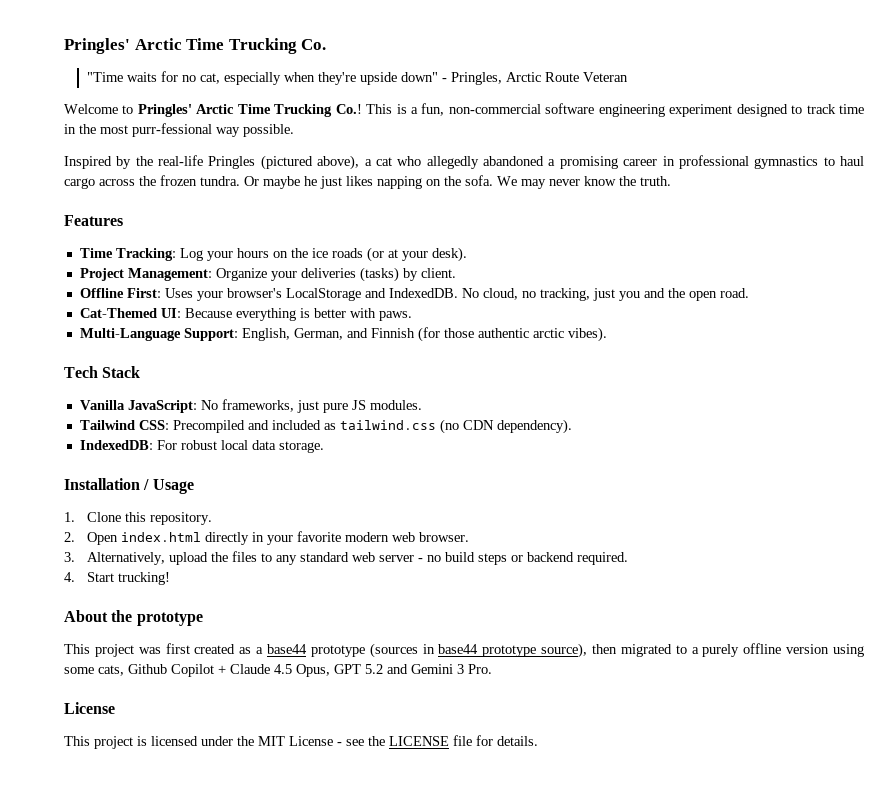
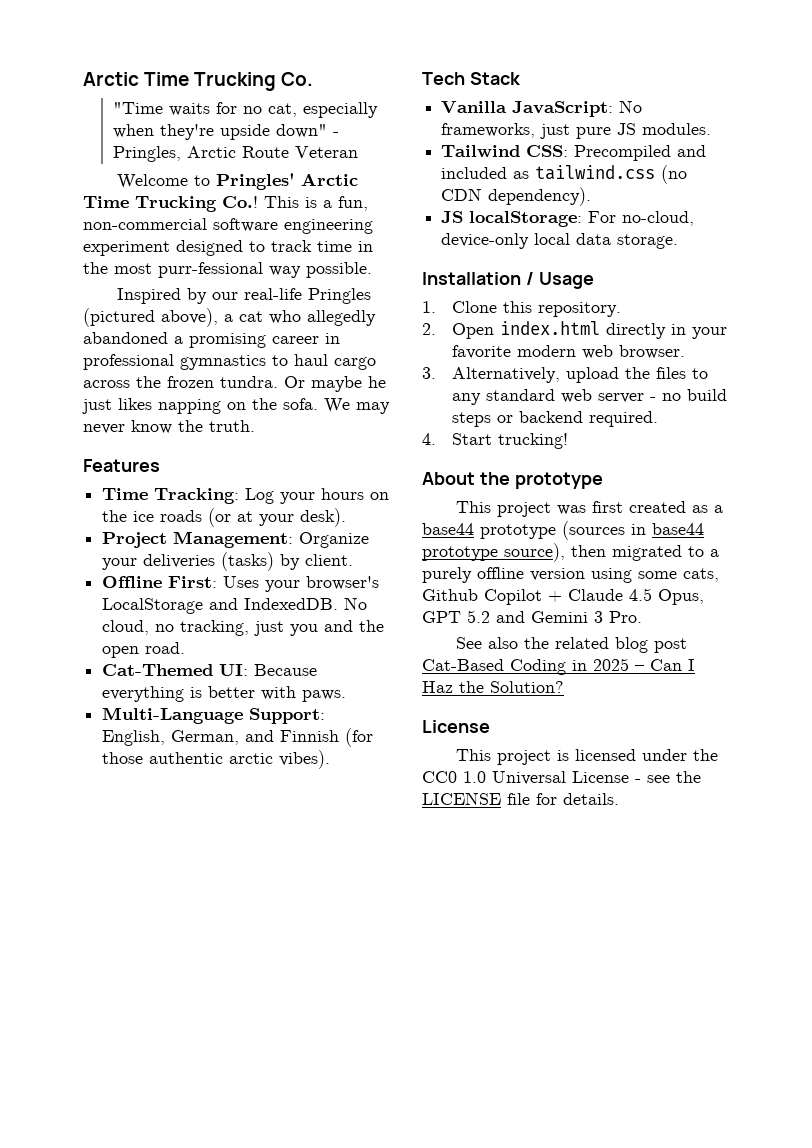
- Pringles' Arctic Time Trucking Co.
+ Arctic Time Trucking Co.
- Inspired by the real-life Pringles (pictured above), a cat who allegedly abandoned a promising career in professional gymnastics to haul cargo across the frozen tundra.
+ Inspired by our real-life Pringles (pictured above), a cat who allegedly abandoned a promising career in professional gymnastics to haul cargo across the frozen tundra.
- IndexedDB: For robust local data storage.
+ JS localStorage: For no-cloud, device-only local data storage.
+ See also the related blog post Cat-Based Coding in 2025 – Can I Haz the Solution?
- This project is licensed under the MIT License - see the LICENSE file for details.
+ This project is licensed under the CC0 1.0 Universal License - see the LICENSE file for details.

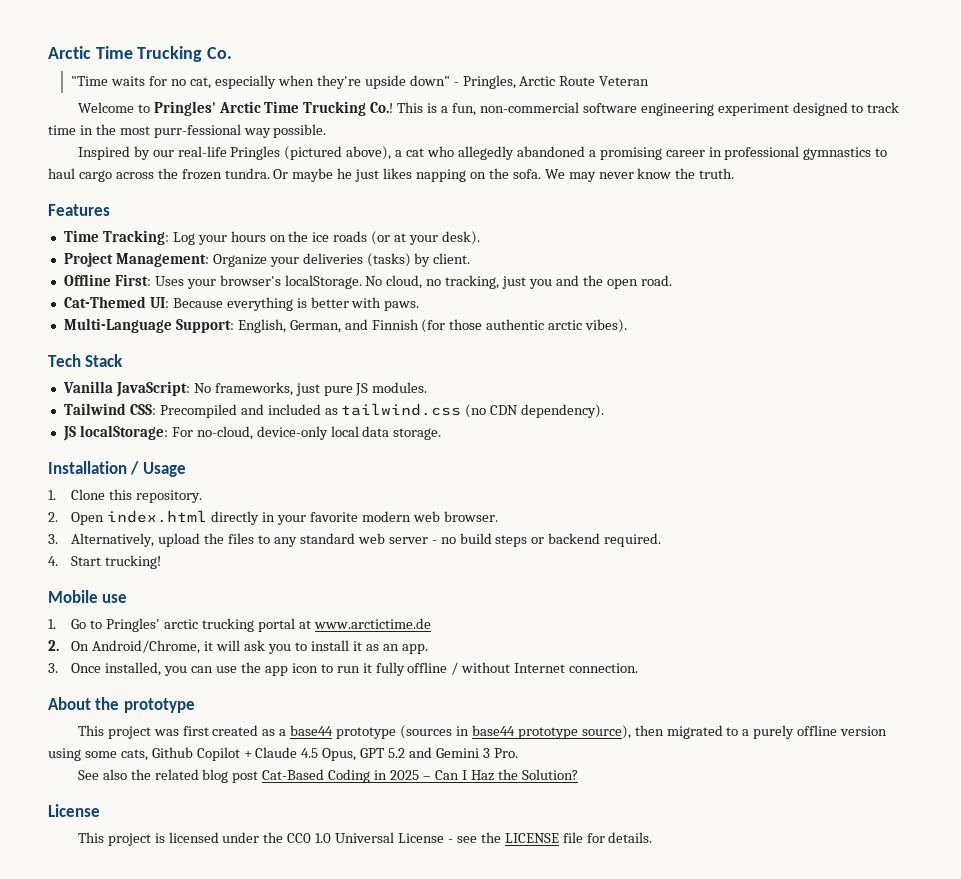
- Offline First: Uses your browser's LocalStorage and IndexedDB.
+ Offline First: Uses your browser's localStorage.
+ Mobile use
+ 1. Go to Pringles' arctic trucking portal at www.arctictime.de
+ 2. On Android/Chrome, it will ask you to install it as an app.
+ 3. Once installed, you can use the app icon to run it fully offline / without Internet connection.

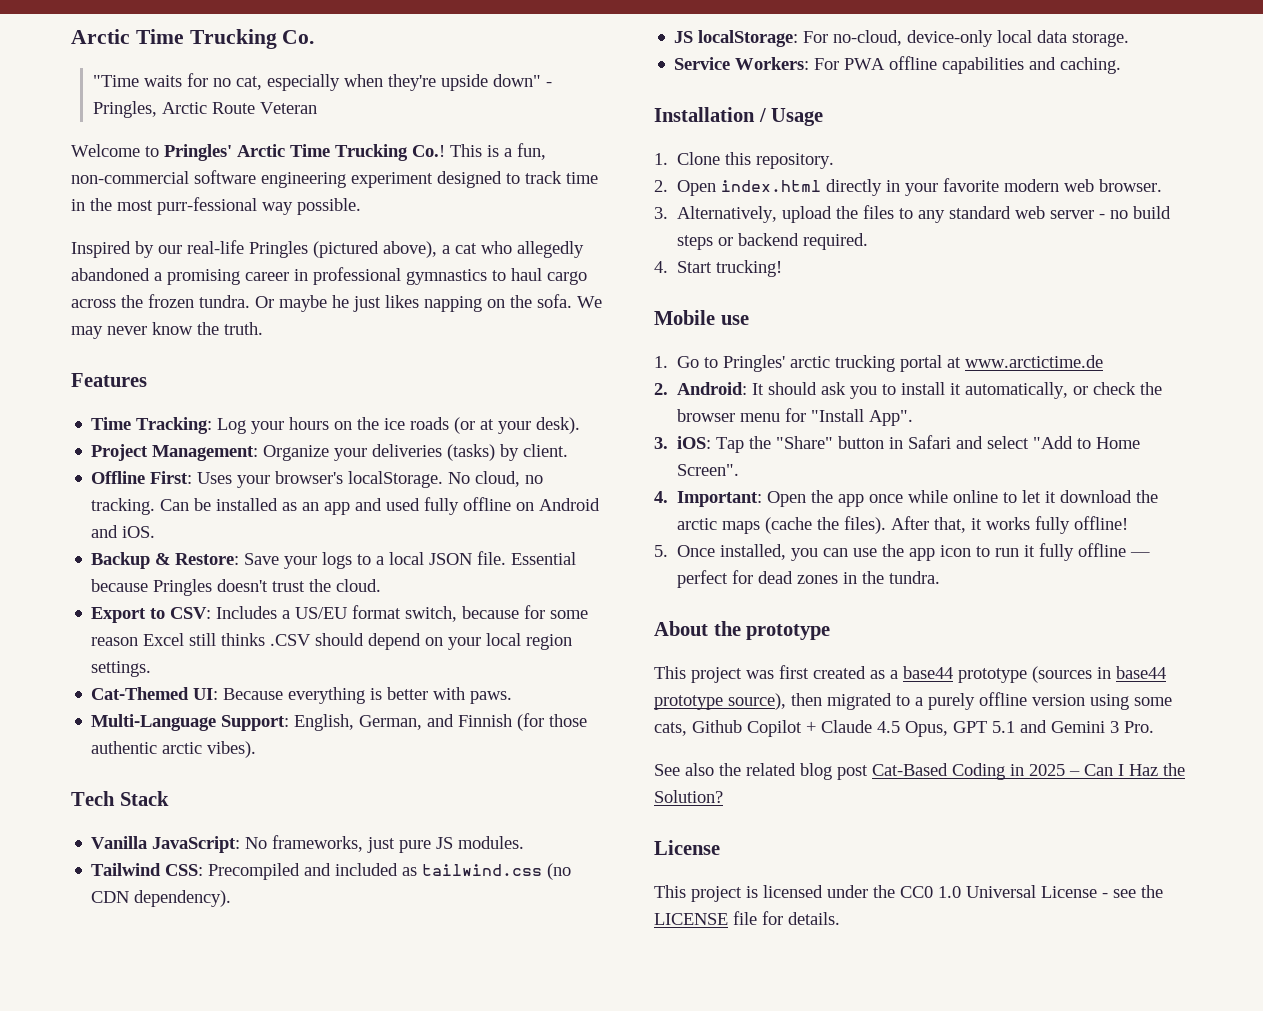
- No cloud, no tracking, just you and the open road.
+ No cloud, no tracking. Can be installed as an app and used fully offline on Android and iOS.
+ Backup & Restore: Save your logs to a local JSON file. Essential because Pringles doesn't trust the cloud.
+ Export to CSV: Includes a US/EU format switch, because for some reason Excel still thinks .CSV should depend on your local region settings.
+ Service Workers: For PWA offline capabilities and caching.
- 2. On Android/Chrome, it will ask you to install it as an app.
- 3. Once installed, you can use the app icon to run it fully offline / without Internet connection.
+ 2. Android: It should ask you to install it automatically, or check the browser menu for "Install App".
+ 3. iOS: Tap the "Share" button in Safari and select "Add to Home Screen".
+ 4. Important: Open the app once while online to let it download the arctic maps (cache the files). After that, it works fully offline!
+ 5. Once installed, you can use the app icon to run it fully offline — perfect for dead zones in the tundra.
- This project was first created as a base44 prototype (sources in base44 prototype source), then migrated to a purely offline version using some cats, Github Copilot + Claude 4.5 Opus, GPT 5.2 and Gemini 3 Pro.
+ This project was first created as a base44 prototype (sources in base44 prototype source), then migrated to a purely offline version using some cats, Github Copilot + Claude 4.5 Opus, GPT 5.1 and Gemini 3 Pro.

